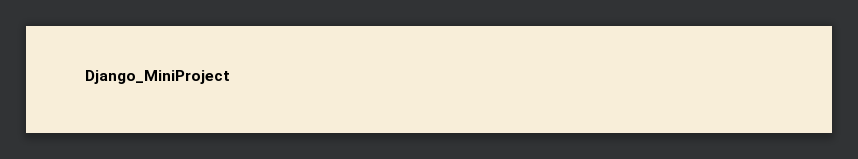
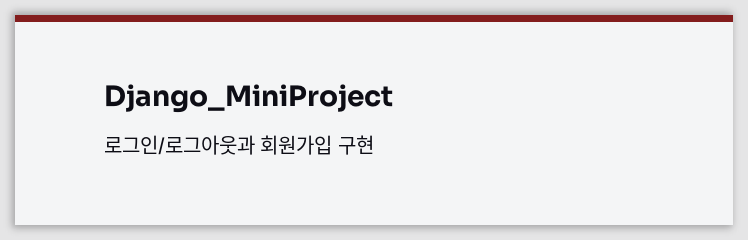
+ 로그인/로그아웃과 회원가입 구현

